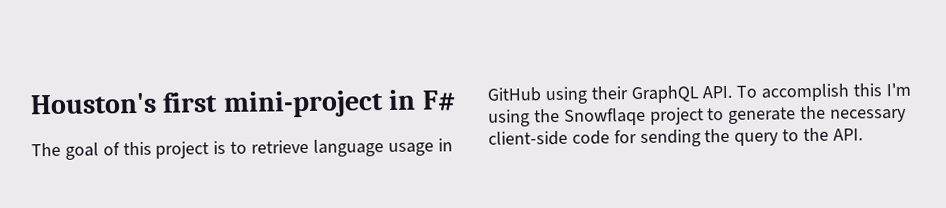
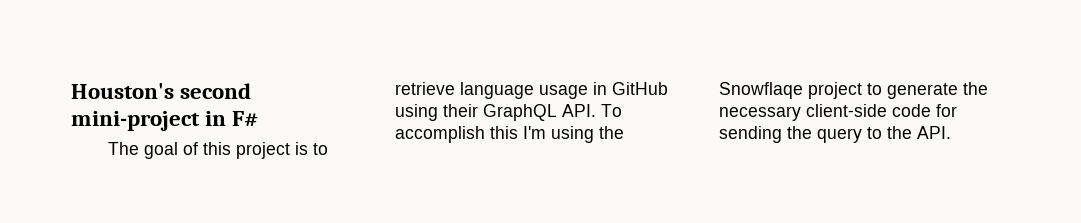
- Houston's first mini-project in F#
+ Houston's second mini-project in F#

